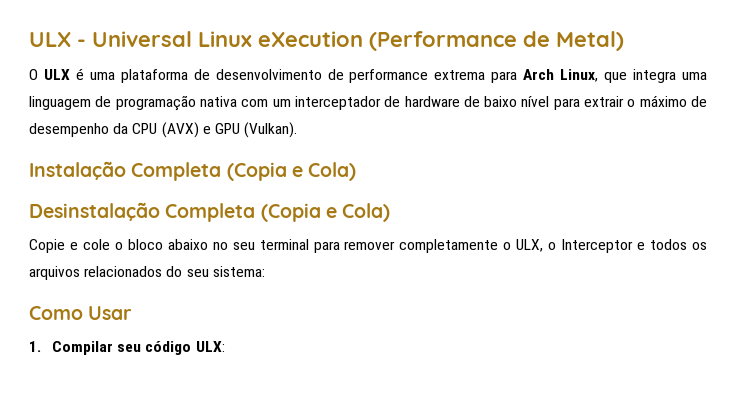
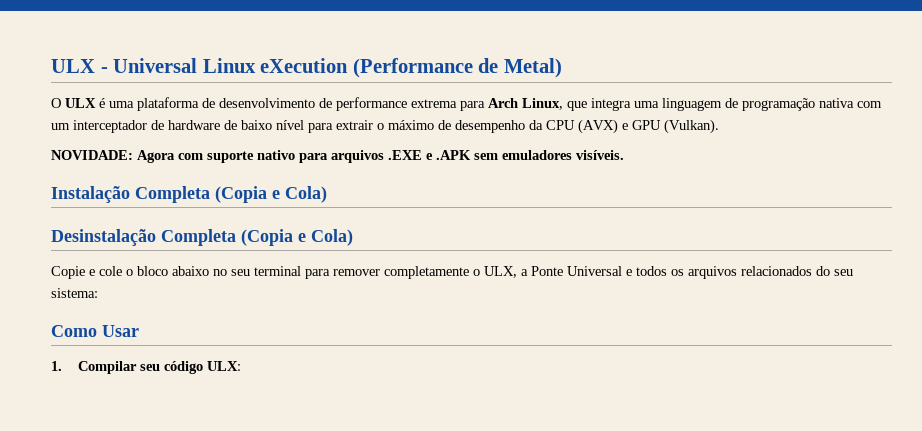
+ NOVIDADE: Agora com suporte nativo para arquivos .EXE e .APK sem emuladores visíveis.
- Copie e cole o bloco abaixo no seu terminal para remover completamente o ULX, o Interceptor e todos os arquivos relacionados do seu sistema:
+ Copie e cole o bloco abaixo no seu terminal para remover completamente o ULX, a Ponte Universal e todos os arquivos relacionados do seu sistema:

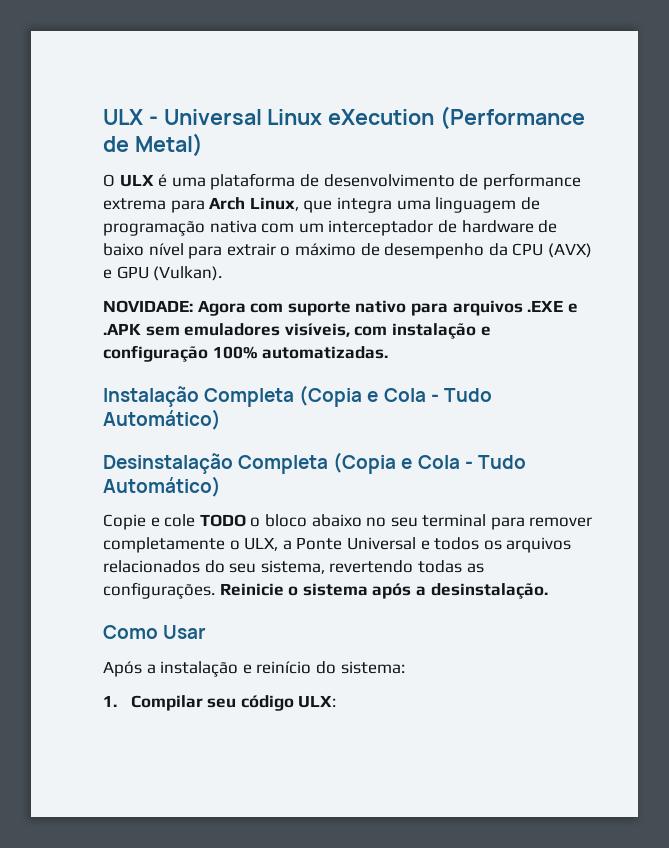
- NOVIDADE: Agora com suporte nativo para arquivos .EXE e .APK sem emuladores visíveis.
+ NOVIDADE: Agora com suporte nativo para arquivos .EXE e .APK sem emuladores visíveis, com instalação e configuração 100% automatizadas.
- Instalação Completa (Copia e Cola)
+ Instalação Completa (Copia e Cola - Tudo Automático)
- Desinstalação Completa (Copia e Cola)
+ Desinstalação Completa (Copia e Cola - Tudo Automático)
- Copie e cole o bloco abaixo no seu terminal para remover completamente o ULX, a Ponte Universal e todos os arquivos relacionados do seu sistema:
+ Copie e cole TODO o bloco abaixo no seu terminal para remover completamente o ULX, a Ponte Universal e todos os arquivos relacionados do seu sistema, revertendo todas as configurações. Reinicie o sistema após a desinstalação.
  Como Usar
+ Após a instalação e reinício do sistema:

